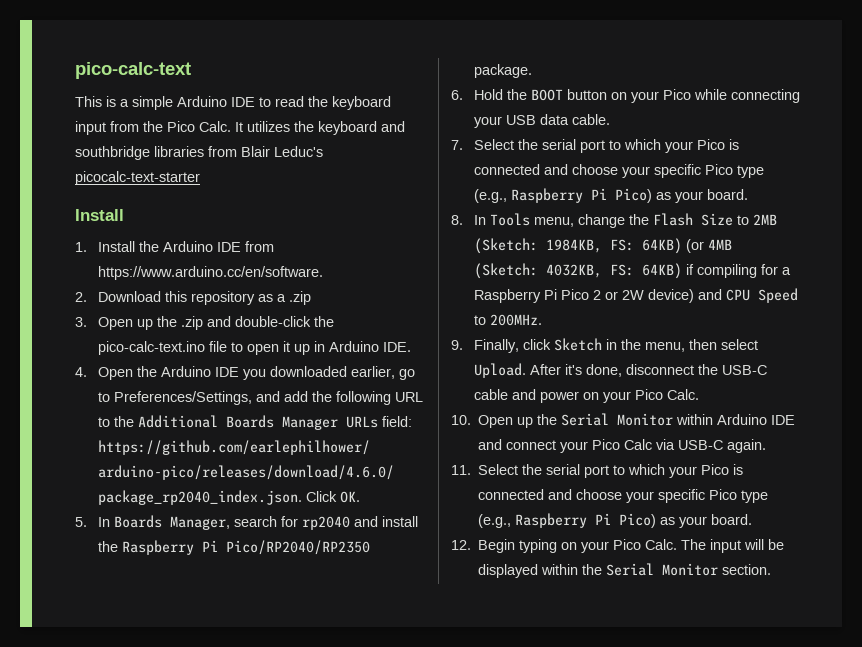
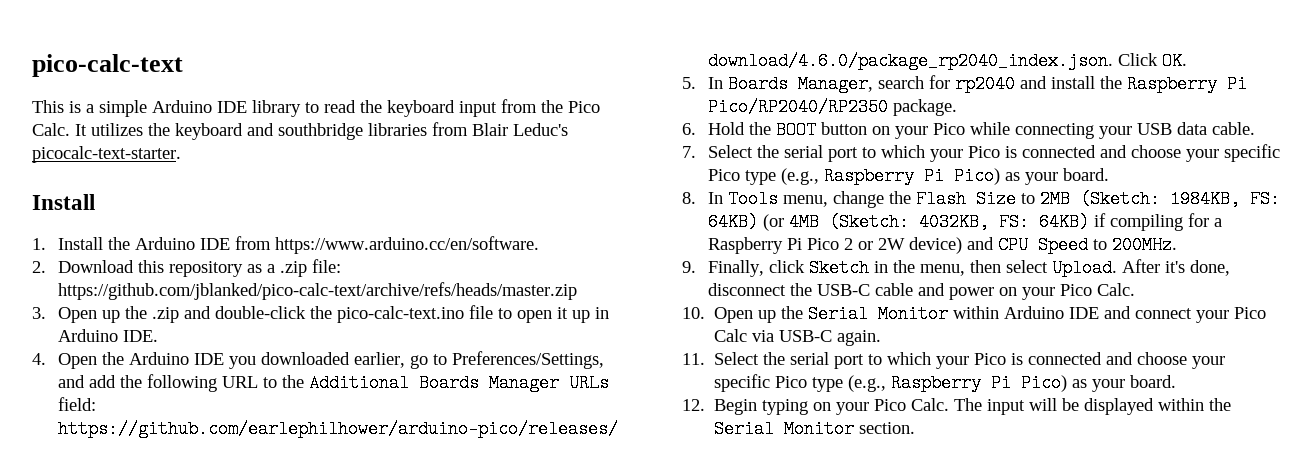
- This is a simple Arduino IDE to read the keyboard input from the Pico Calc.
+ This is a simple Arduino IDE library to read the keyboard input from the Pico Calc.
- It utilizes the keyboard and southbridge libraries from Blair Leduc's picocalc-text-starter
+ It utilizes the keyboard and southbridge libraries from Blair Leduc's picocalc-text-starter.
- 2. Download this repository as a .zip
+ 2. Download this repository as a .zip file: https://github.com/jblanked/pico-calc-text/archive/refs/heads/master.zip

